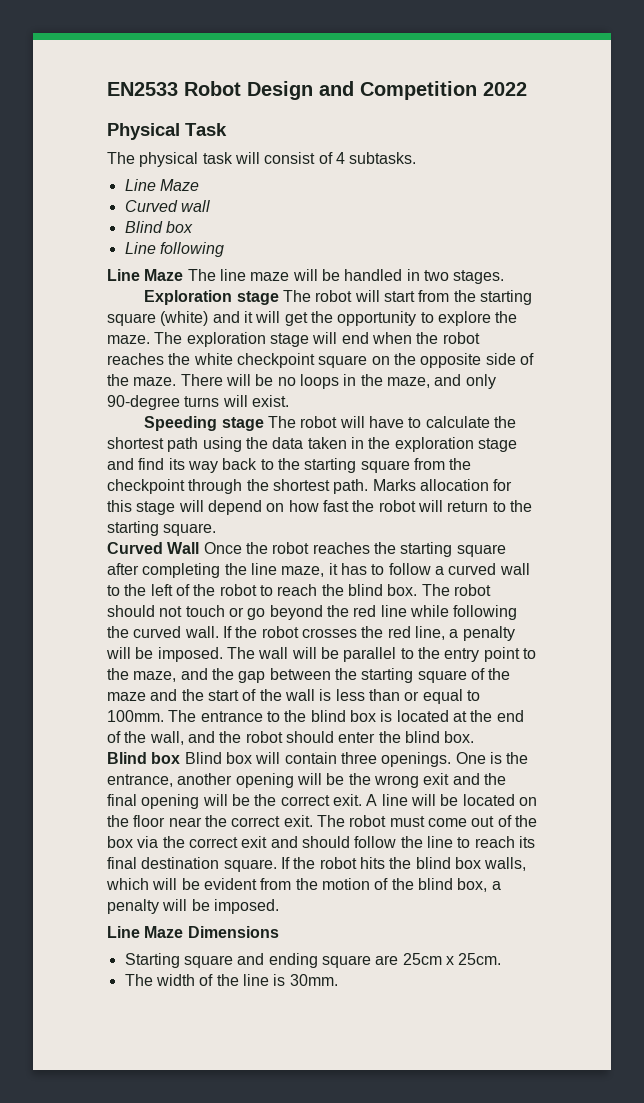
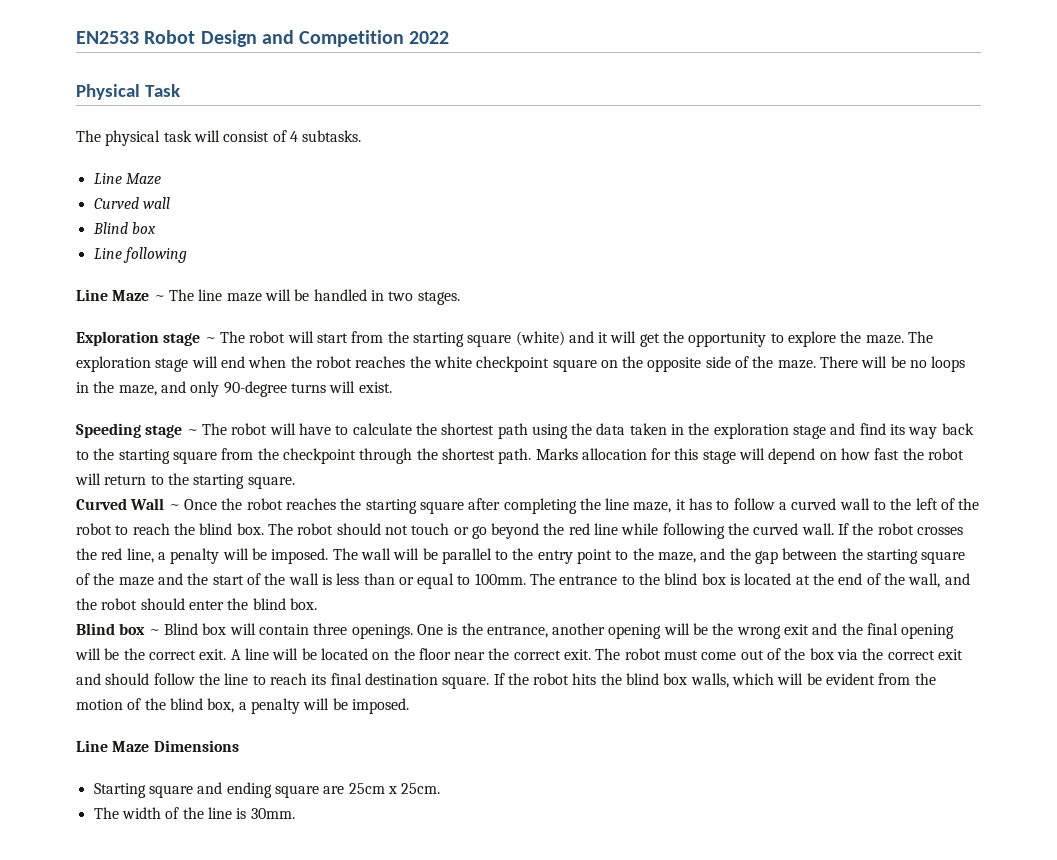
- Line Maze The line maze will be handled in two stages.
+ Line Maze ~ The line maze will be handled in two stages.
- Exploration stage The robot will start from the starting square (white) and it will get the opportunity to explore the maze.
+ Exploration stage ~ The robot will start from the starting square (white) and it will get the opportunity to explore the maze.
- Speeding stage The robot will have to calculate the shortest path using the data taken in the exploration stage and find its way back to the starting square from the checkpoint through the shortest path.
+ Speeding stage ~ The robot will have to calculate the shortest path using the data taken in the exploration stage and find its way back to the starting square from the checkpoint through the shortest path.
- Curved Wall Once the robot reaches the starting square after completing the line maze, it has to follow a curved wall to the left of the robot to reach the blind box.
+ Curved Wall ~ Once the robot reaches the starting square after completing the line maze, it has to follow a curved wall to the left of the robot to reach the blind box.
- Blind box Blind box will contain three openings.
+ Blind box ~ Blind box will contain three openings.

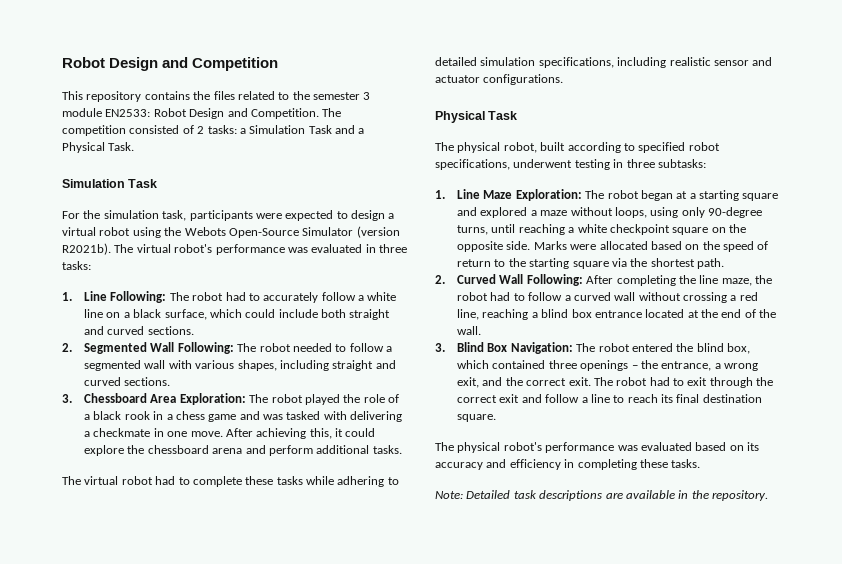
- EN2533 Robot Design and Competition 2022
+ Robot Design and Competition
+ This repository contains the files related to the semester 3 module EN2533: Robot Design and Competition. The competition consisted of 2 tasks: a Simulation Task and a Physical Task.
+ Simulation Task
+ For the simulation task, participants were expected to design a virtual robot using the Webots Open-Source Simulator (version R2021b). The virtual robot's performance was evaluated in three tasks:
+ 1. Line Following: The robot had to accurately follow a white line on a black surface, which could include both straight and curved sections.
+ 2. Segmented Wall Following: The robot needed to follow a segmented wall with various shapes, including straight and curved sections.
+ 3. Chessboard Area Exploration: The robot played the role of a black rook in a chess game and was tasked with delivering a checkmate in one move. After achieving this, it could explore the chessboard arena and perform additional tasks.
+ The virtual robot had to complete these tasks while adhering to detailed simulation specifications, including realistic sensor and actuator configurations.
  Physical Task
- The physical task will consist of 4 subtasks.
- Line Maze
- Curved wall
- Blind box
- Line following
- Line Maze ~ The line maze will be handled in two stages.
- Exploration stage ~ The robot will start from the starting square (white) and it will get the opportunity to explore the maze. The exploration stage will end when the robot reaches the white checkpoint square on the opposite side of the maze. There will be no loops in the maze, and only 90-degree turns will exist.
- Speeding stage ~ The robot will have to calculate the shortest path using the data taken in the exploration stage and find its way back to the starting square from the checkpoint through the shortest path. Marks allocation for this stage will depend on how fast the robot will return to the starting square.
- Curved Wall ~ Once the robot reaches the starting square after completing the line maze, it has to follow a curved wall to the left of the robot to reach the blind box. The robot should not touch or go beyond the red line while following the curved wall. If the robot crosses the red line, a penalty will be imposed. The wall will be parallel to the entry point to the maze, and the gap between the starting square of the maze and the start of the wall is less than or equal to 100mm. The entrance to the blind box is located at the end of the wall, and the robot should enter the blind box.
- Blind box ~ Blind box will contain three openings. One is the entrance, another opening will be the wrong exit and the final opening will be the correct exit. A line will be located on the floor near the correct exit. The robot must come out of the box via the correct exit and should follow the line to reach its final destination square. If the robot hits the blind box walls, which will be evident from the motion of the blind box, a penalty will be imposed.
- Line Maze Dimensions
- Starting square and ending square are 25cm x 25cm.
- The width of the line is 30mm.
+ The physical robot, built according to specified robot specifications, underwent testing in three subtasks:
+ 1. Line Maze Exploration: The robot began at a starting square and explored a maze without loops, using only 90-degree turns, until reaching a white checkpoint square on the opposite side. Marks were allocated based on the speed of return to the starting square via the shortest path.
+ 2. Curved Wall Following: After completing the line maze, the robot had to follow a curved wall without crossing a red line, reaching a blind box entrance located at the end of the wall.
+ 3. Blind Box Navigation: The robot entered the blind box, which contained three openings – the entrance, a wrong exit, and the correct exit. The robot had to exit through the correct exit and follow a line to reach its final destination square.
+ The physical robot's performance was evaluated based on its accuracy and efficiency in completing these tasks.
+ Note: Detailed task descriptions are available in the repository.

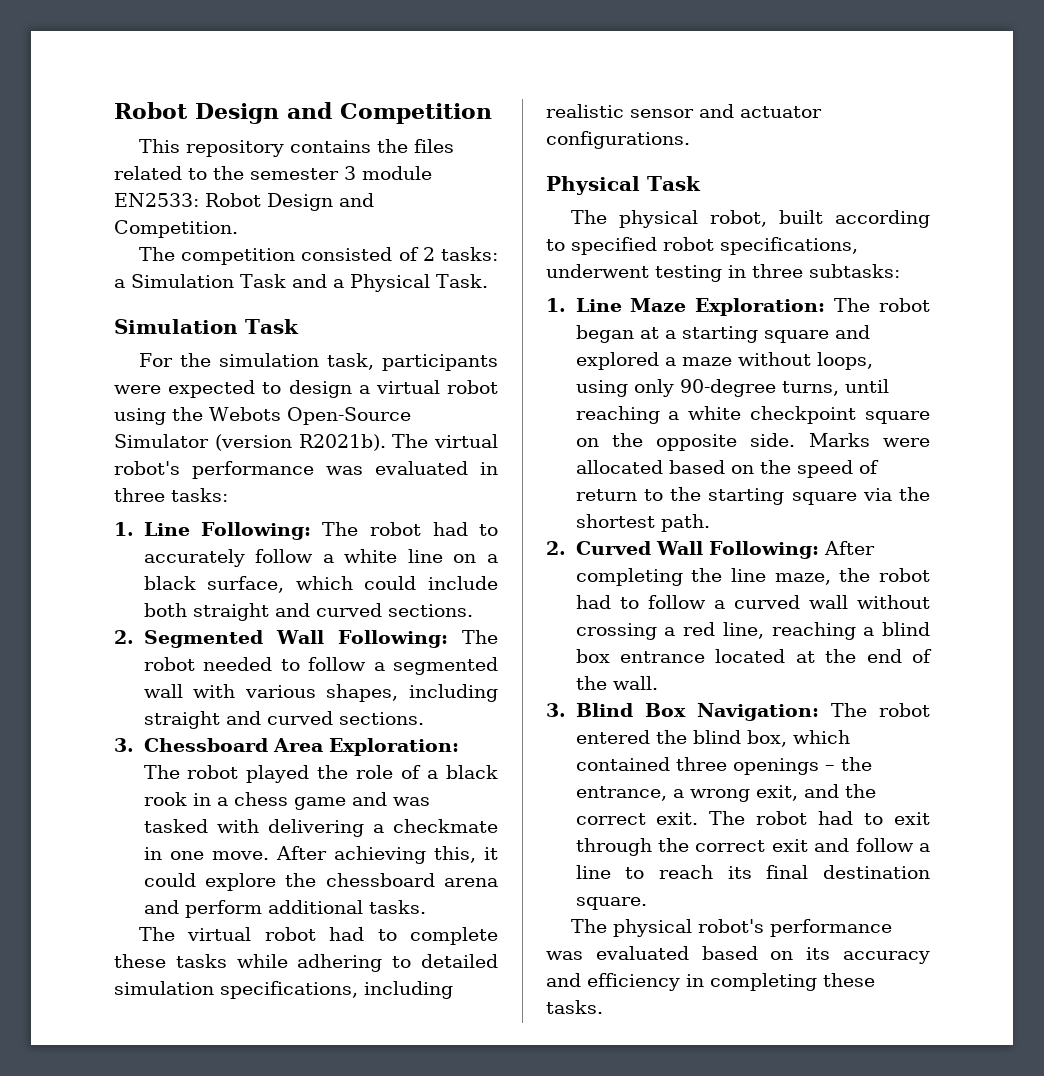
- This repository contains the files related to the semester 3 module EN2533: Robot Design and Competition. The competition consisted of 2 tasks: a Simulation Task and a Physical Task.
+ This repository contains the files related to the semester 3 module EN2533: Robot Design and Competition.
+ The competition consisted of 2 tasks: a Simulation Task and a Physical Task.
- Note: Detailed task descriptions are available in the repository.

